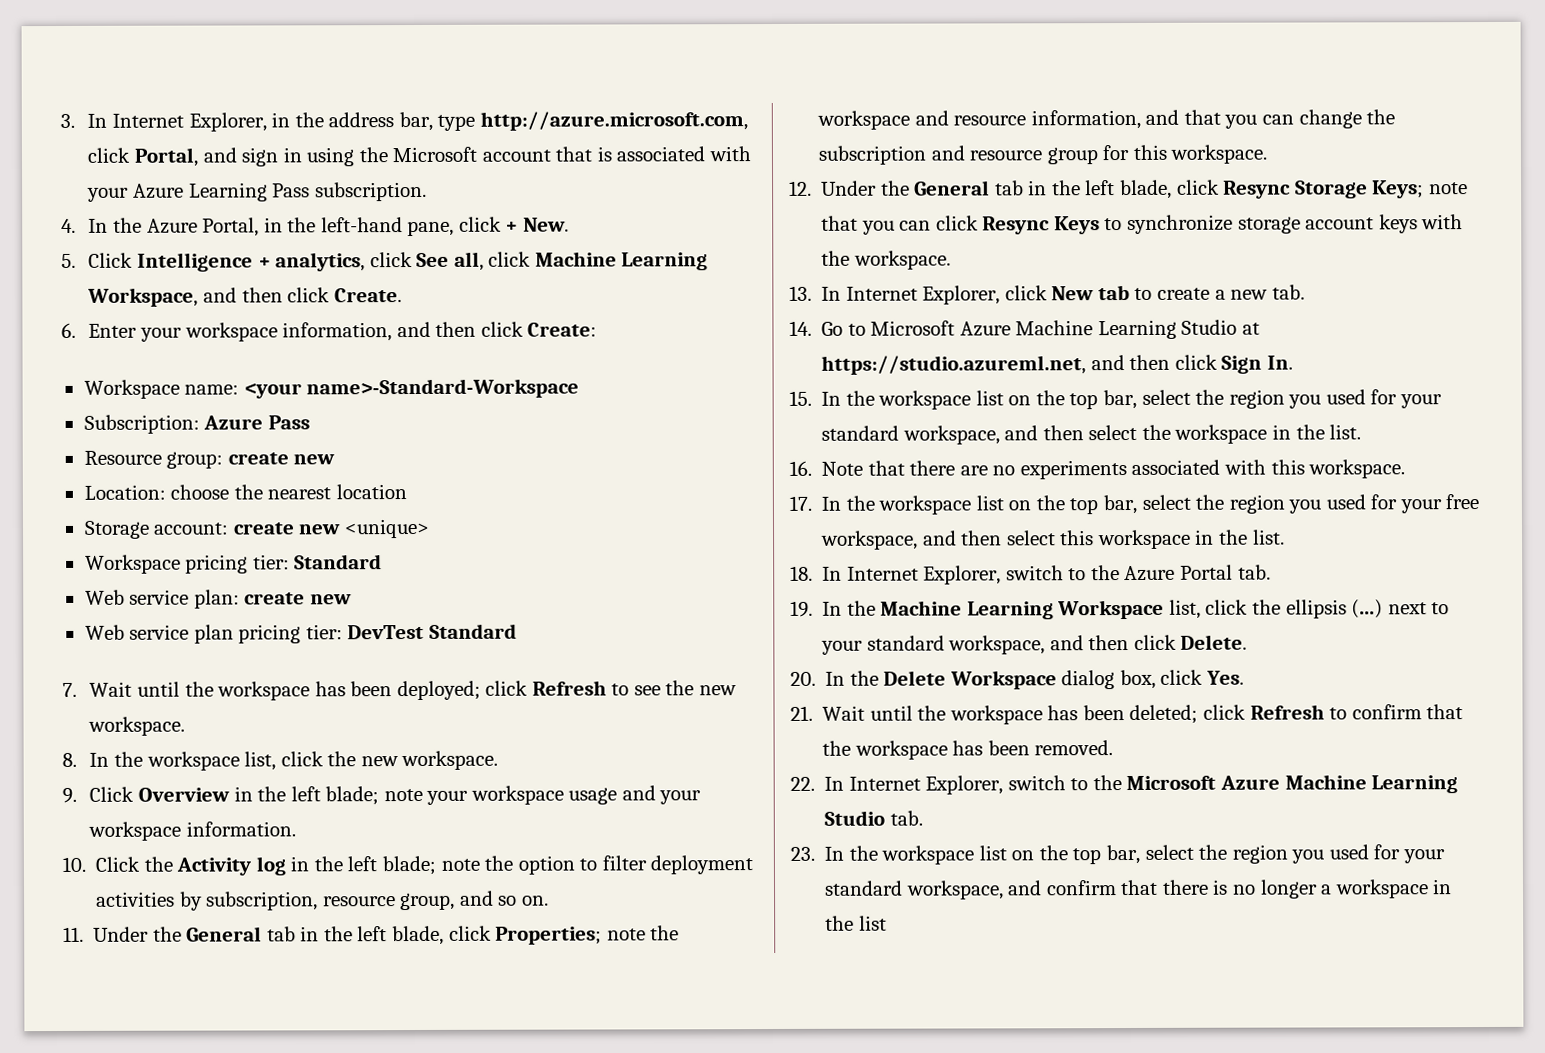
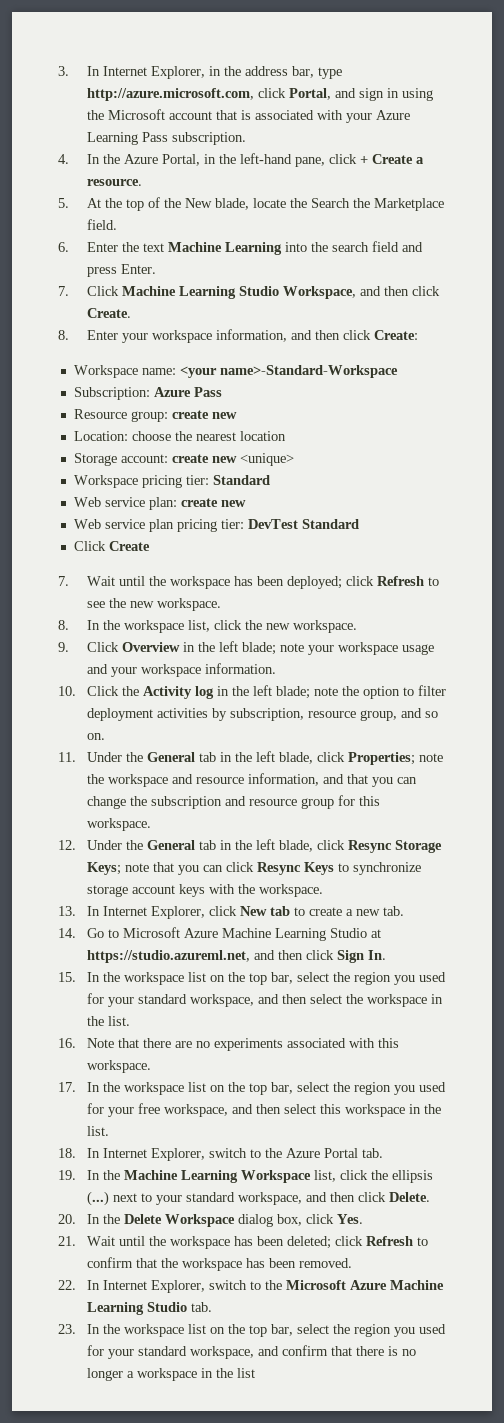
- 4. In the Azure Portal, in the left-hand pane, click + New.
- 5. Click Intelligence + analytics, click See all, click Machine Learning Workspace, and then click Create.
+ 4. In the Azure Portal, in the left-hand pane, click + Create a resource.
+ 5. At the top of the New blade, locate the Search the Marketplace field.
+ 6. Enter the text Machine Learning into the search field and press Enter.
+ 7. Click Machine Learning Studio Workspace, and then click Create.
- 6. Enter your workspace information, and then click Create:
+ 8. Enter your workspace information, and then click Create:
+ Click Create

